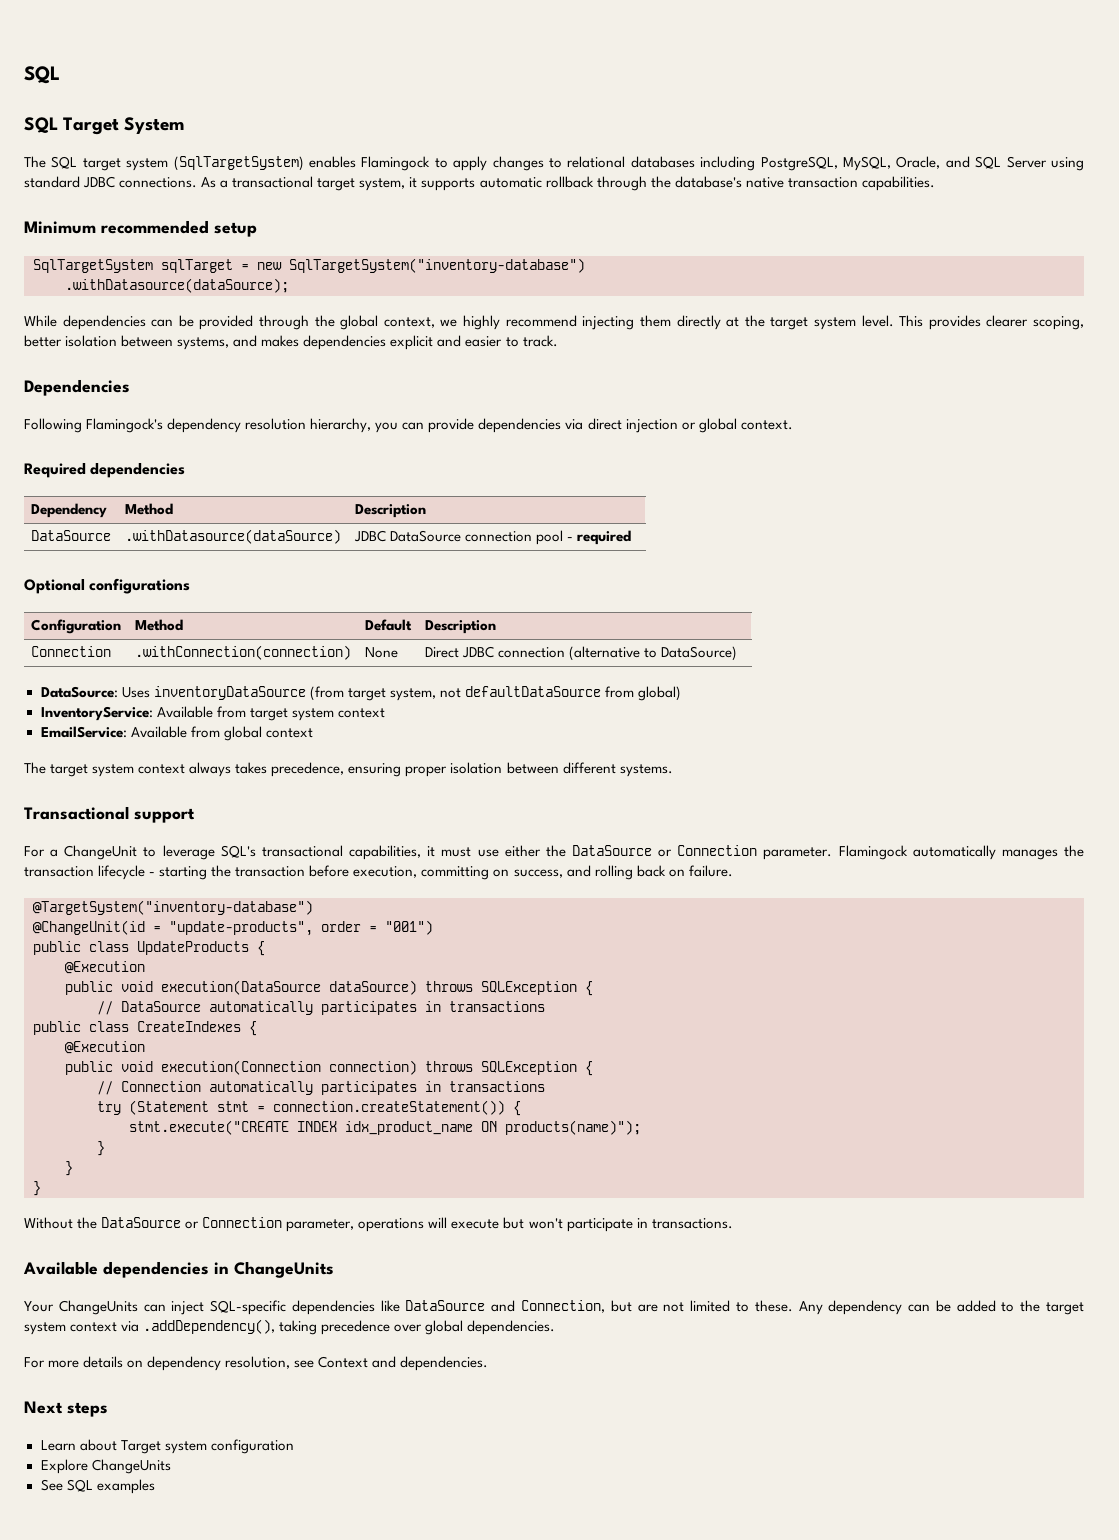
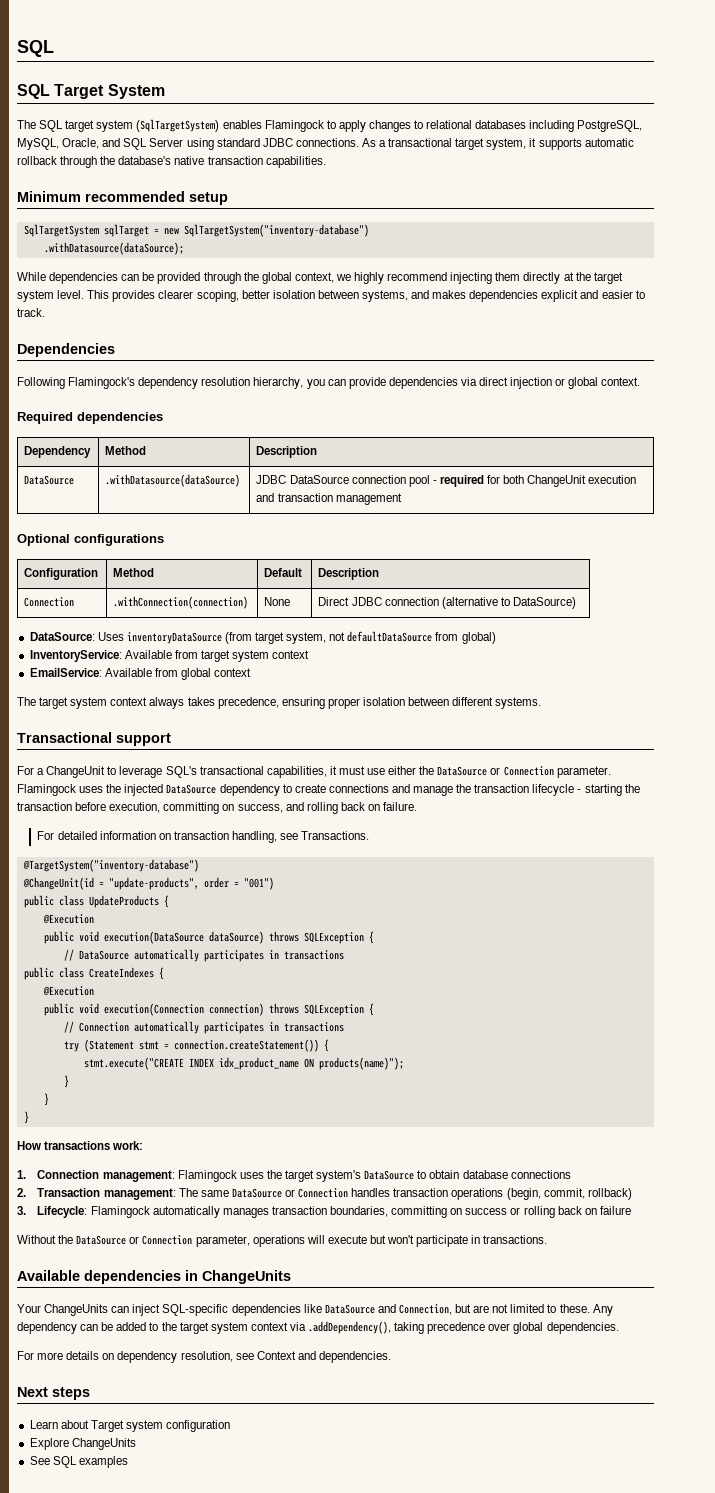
- DataSource | .withDatasource(dataSource) | JDBC DataSource connection pool - required
+ DataSource | .withDatasource(dataSource) | JDBC DataSource connection pool - required for both ChangeUnit execution and transaction management
- Flamingock automatically manages the transaction lifecycle - starting the transaction before execution, committing on success, and rolling back on failure.
+ Flamingock uses the injected DataSource dependency to create connections and manage the transaction lifecycle - starting the transaction before execution, committing on success, and rolling back on failure.
+ For detailed information on transaction handling, see Transactions.
+ How transactions work:
+ 1. Connection management: Flamingock uses the target system's DataSource to obtain database connections
+ 2. Transaction management: The same DataSource or Connection handles transaction operations (begin, commit, rollback)
+ 3. Lifecycle: Flamingock automatically manages transaction boundaries, committing on success or rolling back on failure

